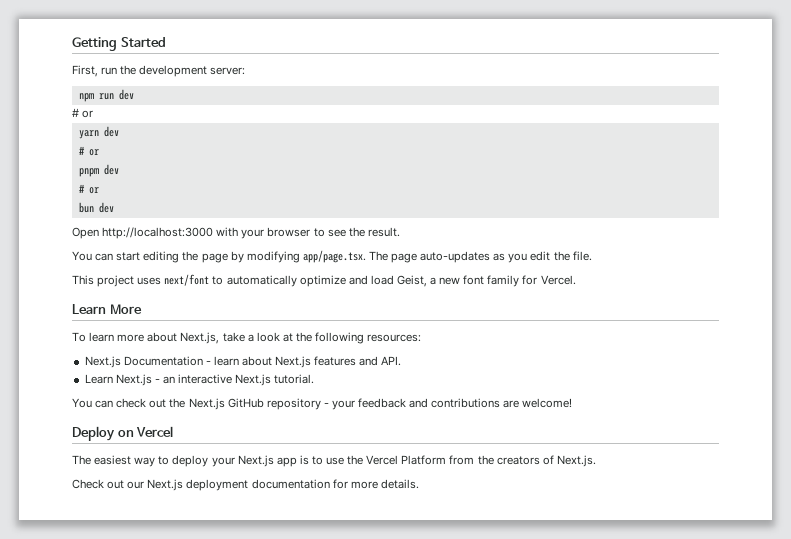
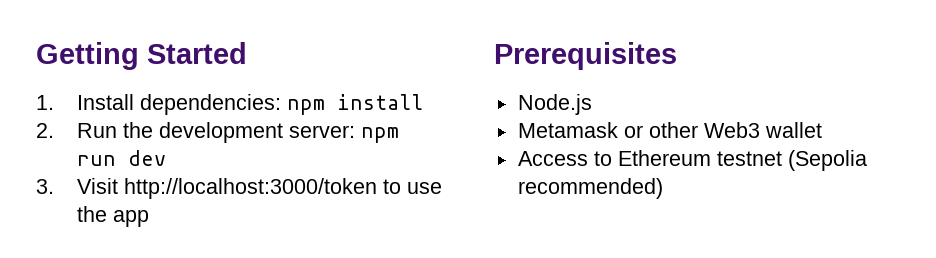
- First, run the development server:
- npm run dev
- # or
- yarn dev
- # or
- pnpm dev
- # or
- bun dev
- Open http://localhost:3000 with your browser to see the result.
- You can start editing the page by modifying app/page.tsx. The page auto-updates as you edit the file.
- This project uses next/font to automatically optimize and load Geist, a new font family for Vercel.
- Learn More
- To learn more about Next.js, take a look at the following resources:
- Next.js Documentation - learn about Next.js features and API.
- Learn Next.js - an interactive Next.js tutorial.
- You can check out the Next.js GitHub repository - your feedback and contributions are welcome!
- Deploy on Vercel
- The easiest way to deploy your Next.js app is to use the Vercel Platform from the creators of Next.js.
- Check out our Next.js deployment documentation for more details.
+ 1. Install dependencies: npm install
+ 2. Run the development server: npm run dev
+ 3. Visit http://localhost:3000/token to use the app
+ Prerequisites
+ Node.js
+ Metamask or other Web3 wallet
+ Access to Ethereum testnet (Sepolia recommended)

